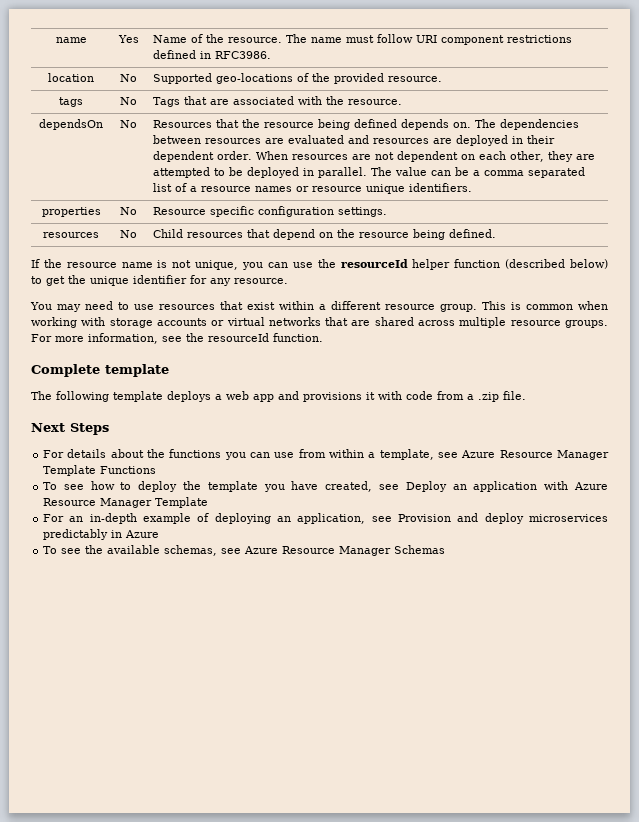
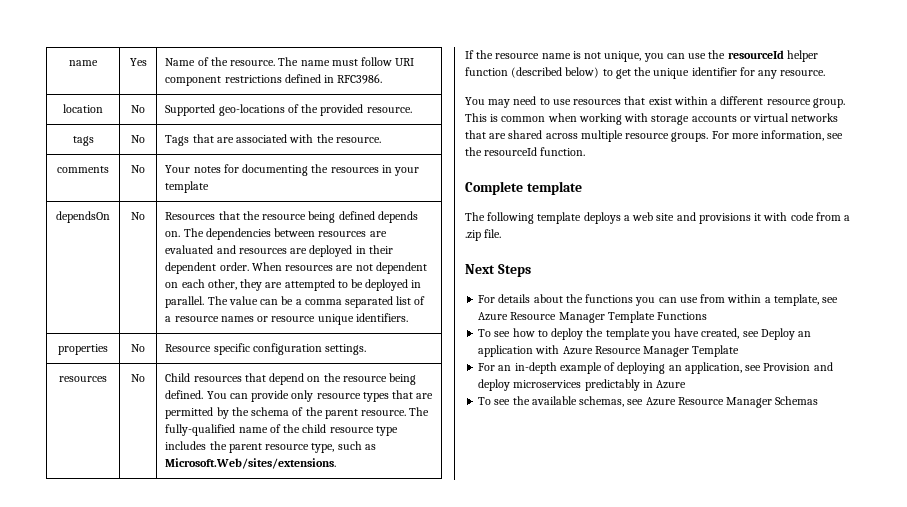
+ comments | No | Your notes for documenting the resources in your template
+ You can provide only resource types that are permitted by the schema of the parent resource. The fully-qualified name of the child resource type includes the parent resource type, such as Microsoft.Web/sites/extensions.
- The following template deploys a web app and provisions it with code from a .zip file.
+ The following template deploys a web site and provisions it with code from a .zip file.

